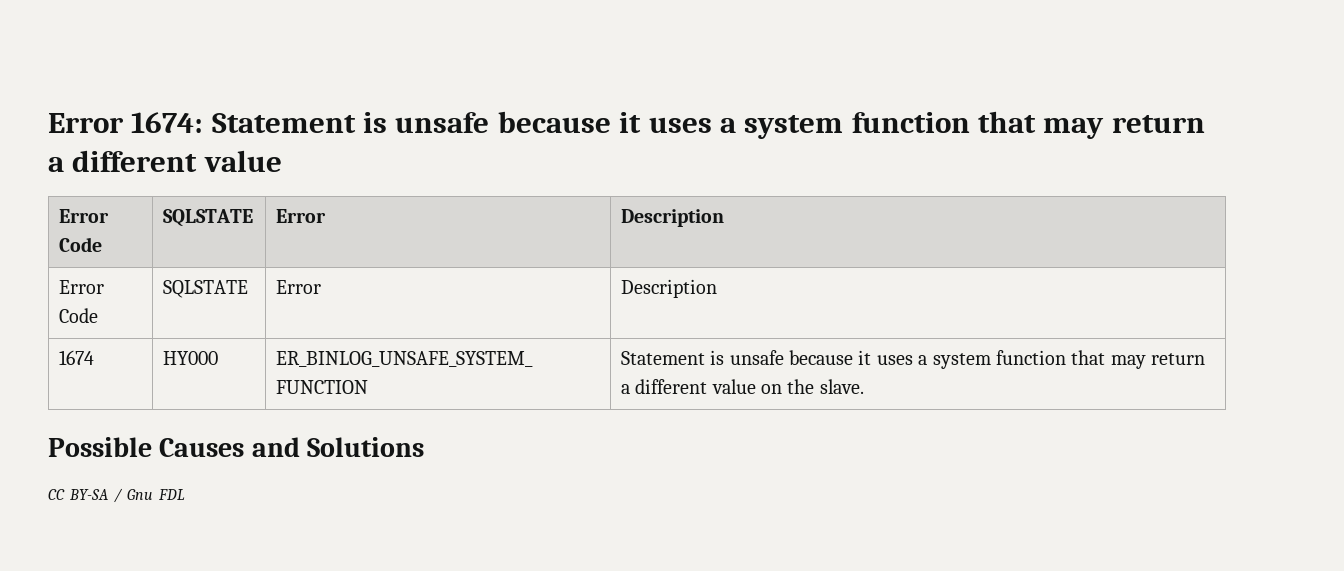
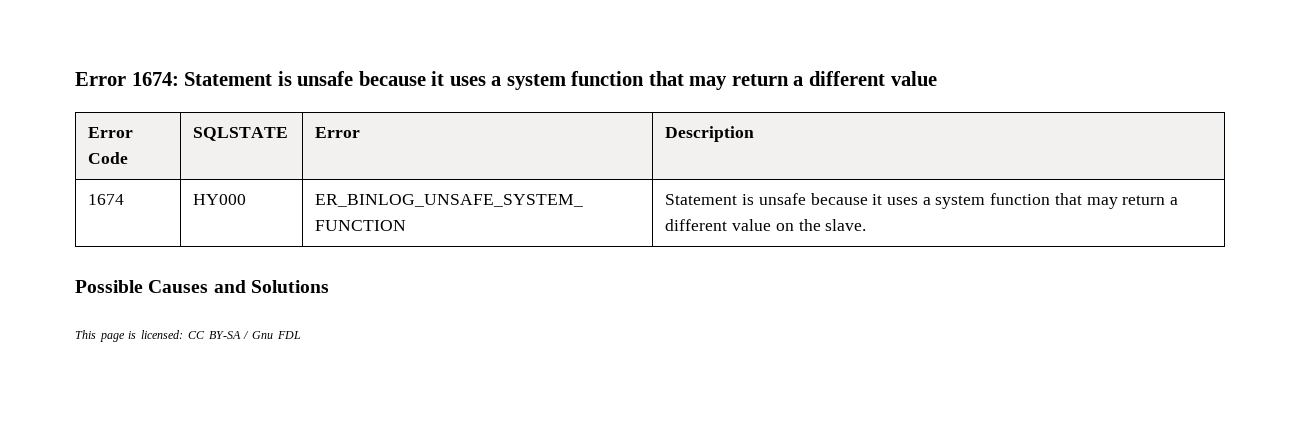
  Error 1674: Statement is unsafe because it uses a system function that may return a different value
- Error Code | SQLSTATE | Error | Description
- CC BY-SA / Gnu FDL
+ This page is licensed: CC BY-SA / Gnu FDL

